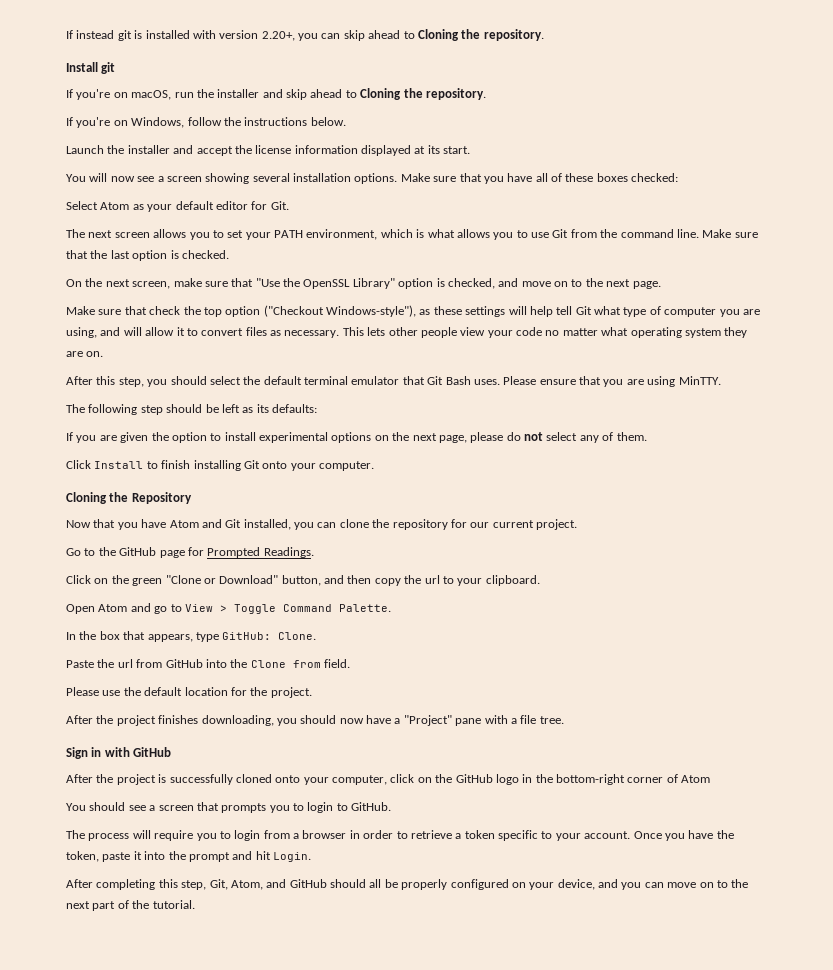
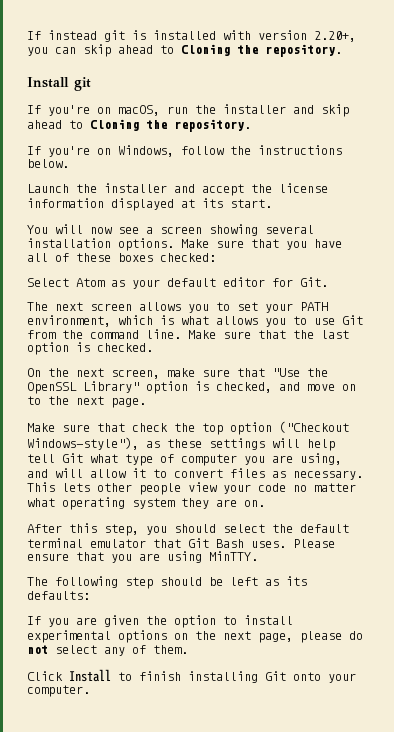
- Cloning the Repository
- Now that you have Atom and Git installed, you can clone the repository for our current project.
- Go to the GitHub page for Prompted Readings.
- Click on the green "Clone or Download" button, and then copy the url to your clipboard.
- Open Atom and go to View > Toggle Command Palette.
- In the box that appears, type GitHub: Clone.
- Paste the url from GitHub into the Clone from field.
- Please use the default location for the project.
- After the project finishes downloading, you should now have a "Project" pane with a file tree.
- Sign in with GitHub
- After the project is successfully cloned onto your computer, click on the GitHub logo in the bottom-right corner of Atom
- You should see a screen that prompts you to login to GitHub.
- The process will require you to login from a browser in order to retrieve a token specific to your account. Once you have the token, paste it into the prompt and hit Login.
- After completing this step, Git, Atom, and GitHub should all be properly configured on your device, and you can move on to the next part of the tutorial.

